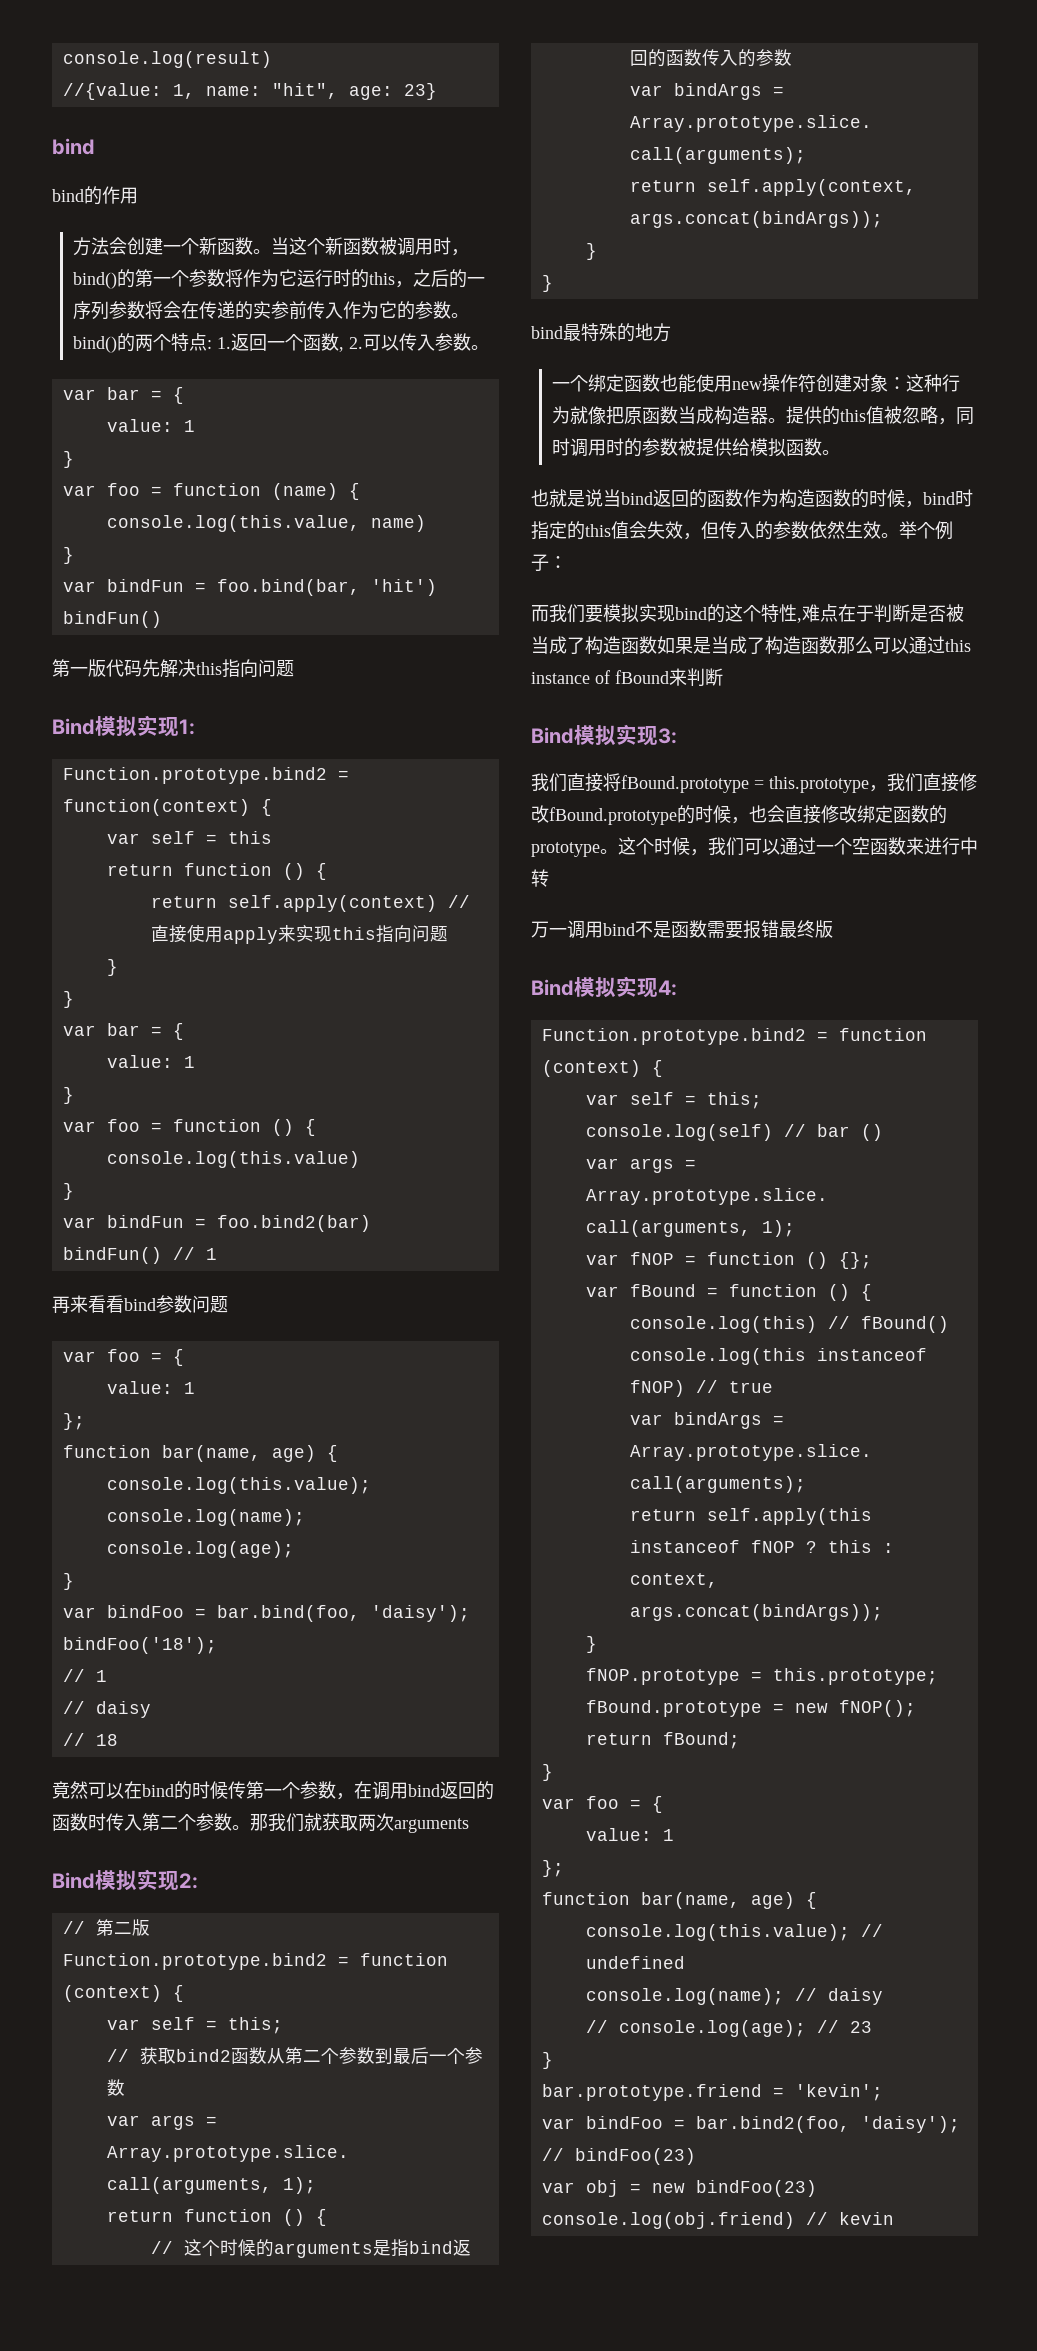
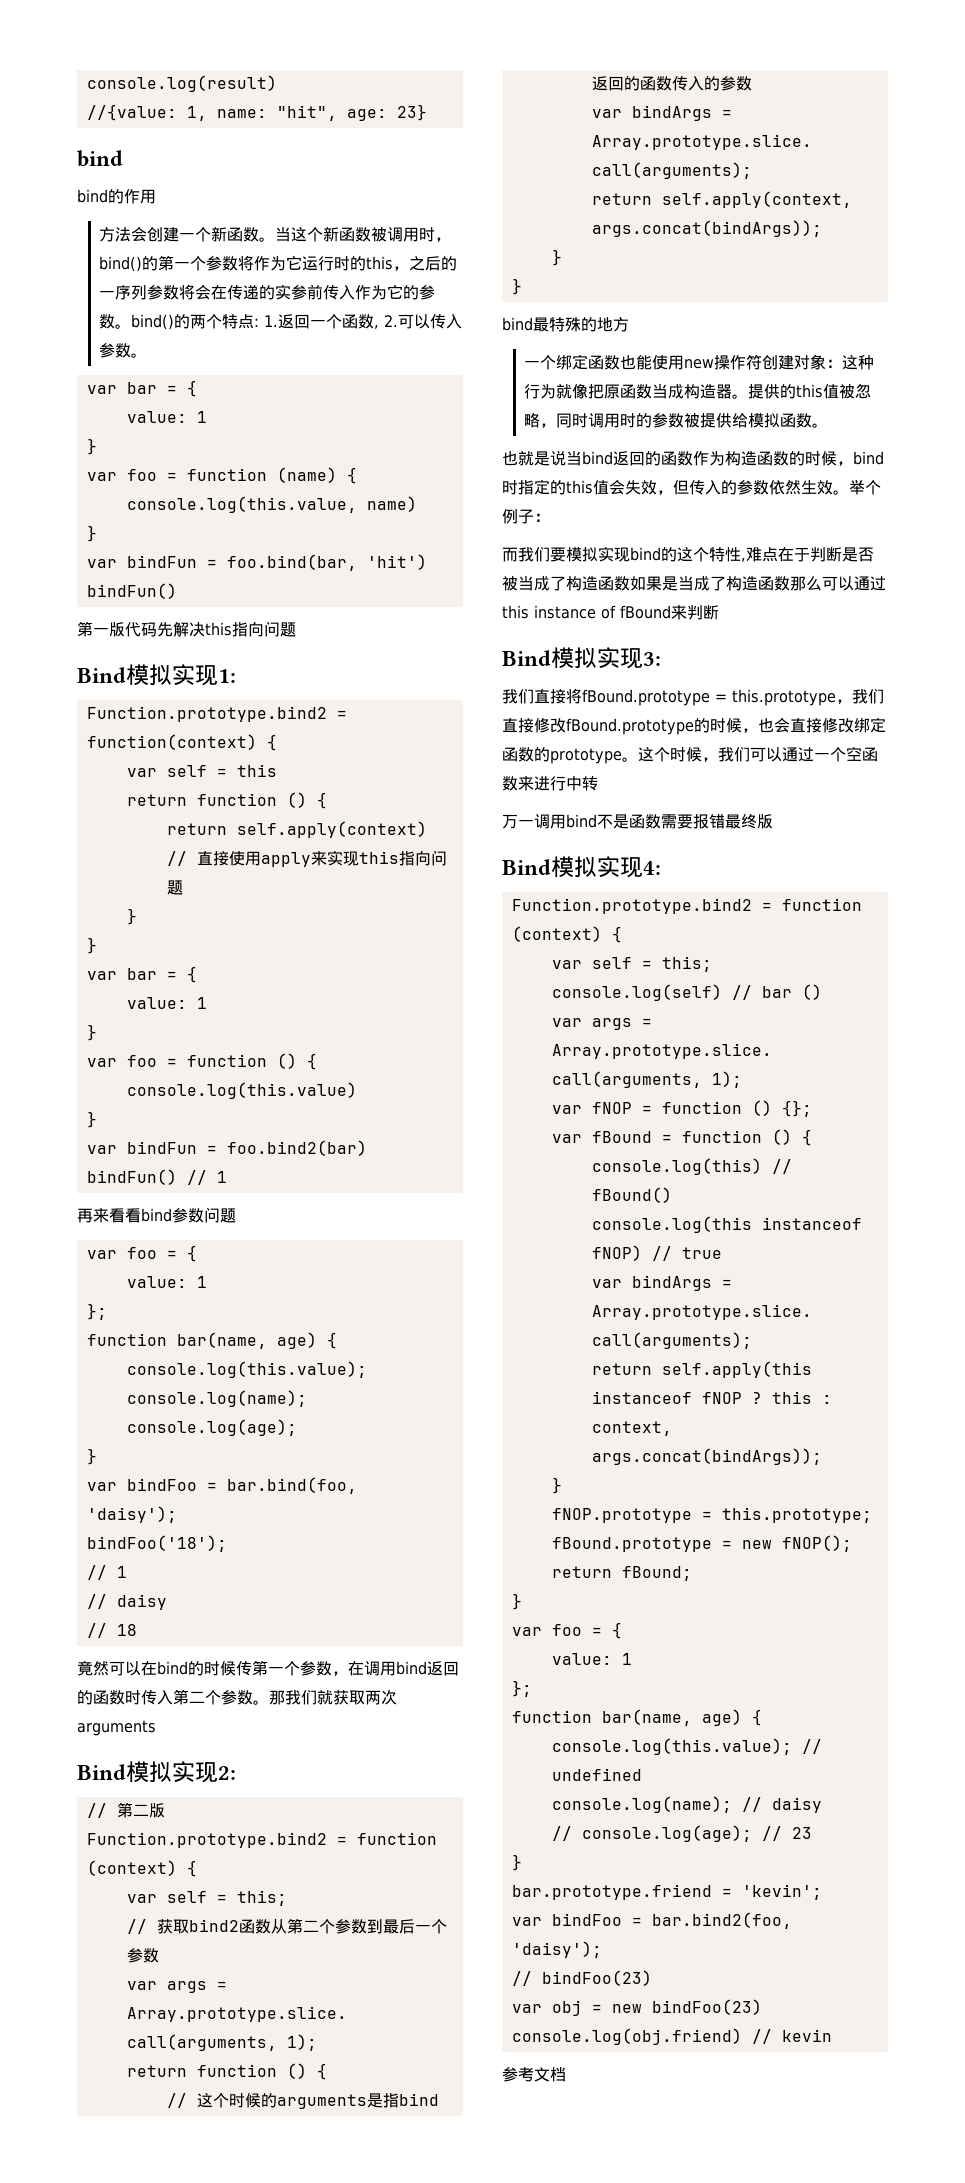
+ 参考文档

